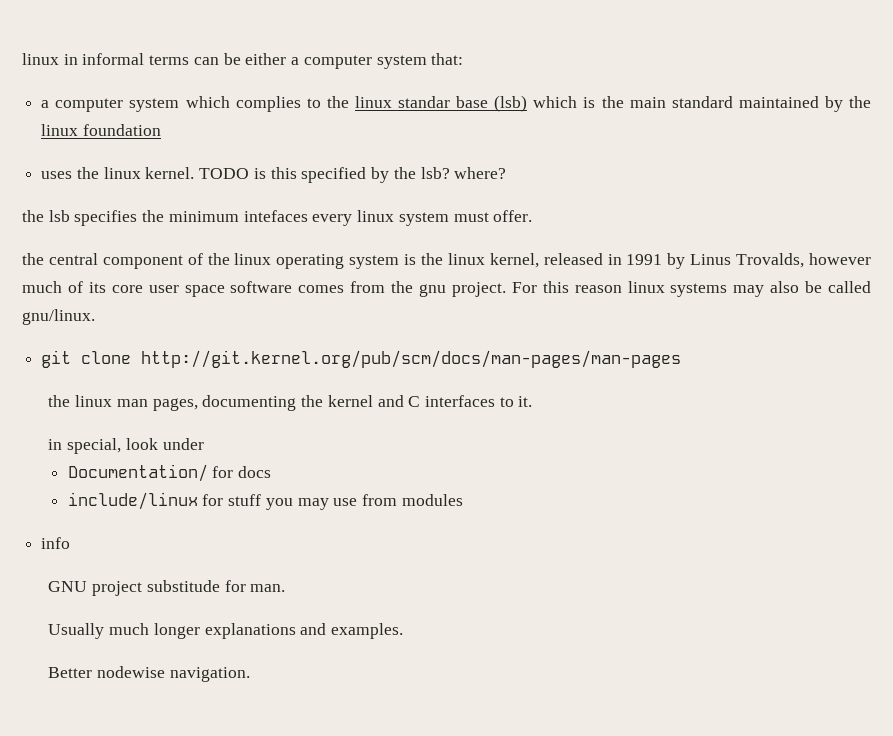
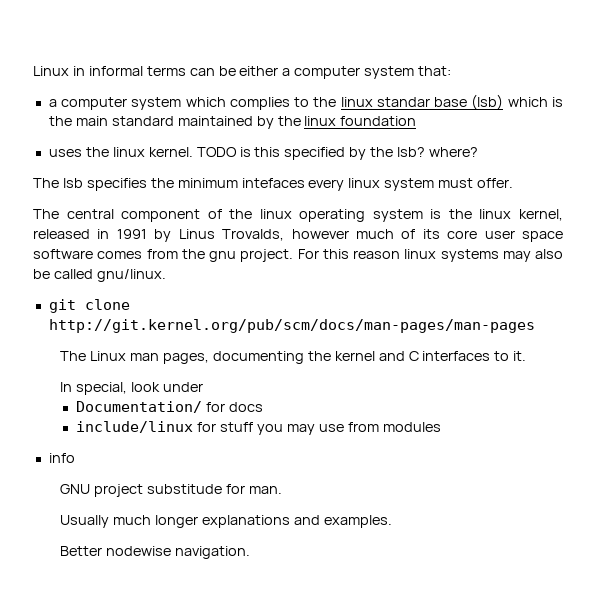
- linux in informal terms can be either a computer system that:
+ Linux in informal terms can be either a computer system that:
- the lsb specifies the minimum intefaces every linux system must offer.
+ The lsb specifies the minimum intefaces every linux system must offer.
- the central component of the linux operating system is the linux kernel, released in 1991 by Linus Trovalds, however much of its core user space software comes from the gnu project.
+ The central component of the linux operating system is the linux kernel, released in 1991 by Linus Trovalds, however much of its core user space software comes from the gnu project.
- the linux man pages, documenting the kernel and C interfaces to it.
+ The Linux man pages, documenting the kernel and C interfaces to it.
- in special, look under
+ In special, look under

